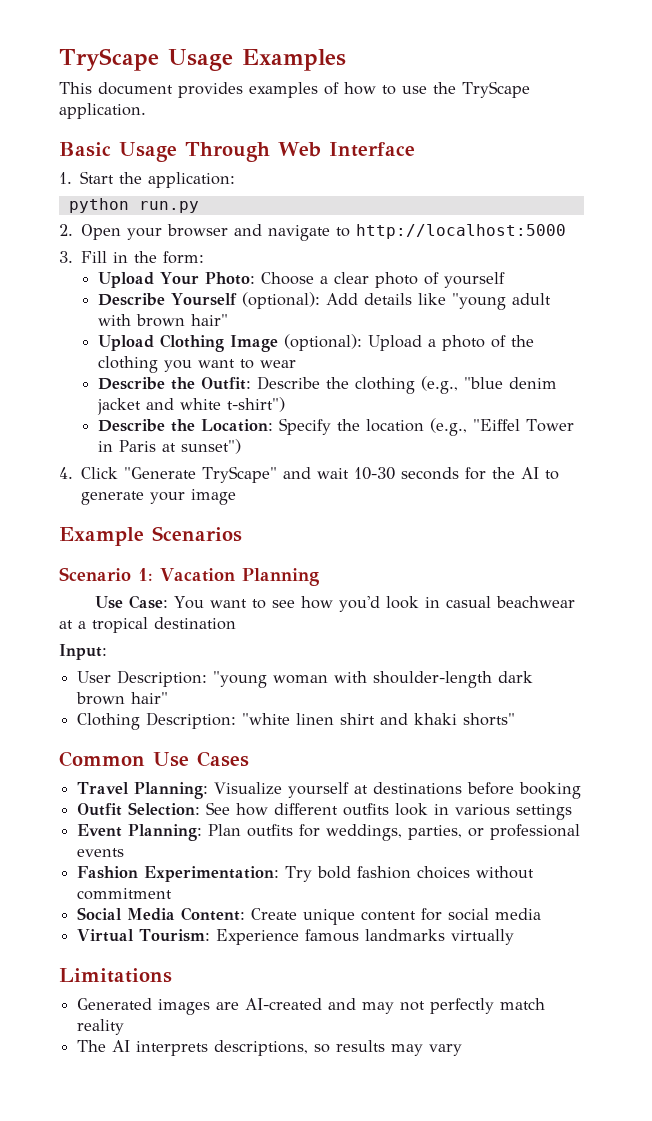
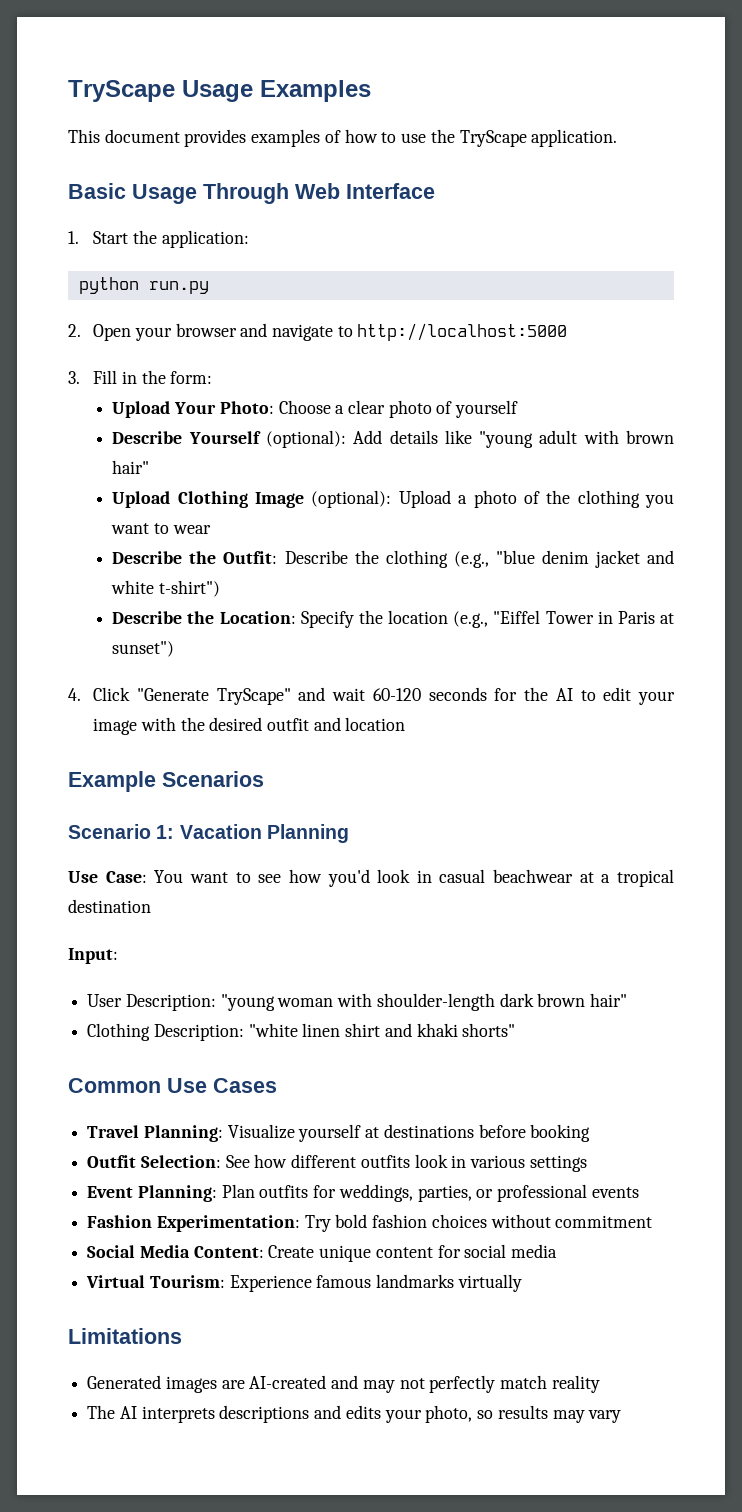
- 4. Click "Generate TryScape" and wait 10-30 seconds for the AI to generate your image
+ 4. Click "Generate TryScape" and wait 60-120 seconds for the AI to edit your image with the desired outfit and location
- The AI interprets descriptions, so results may vary
+ The AI interprets descriptions and edits your photo, so results may vary

